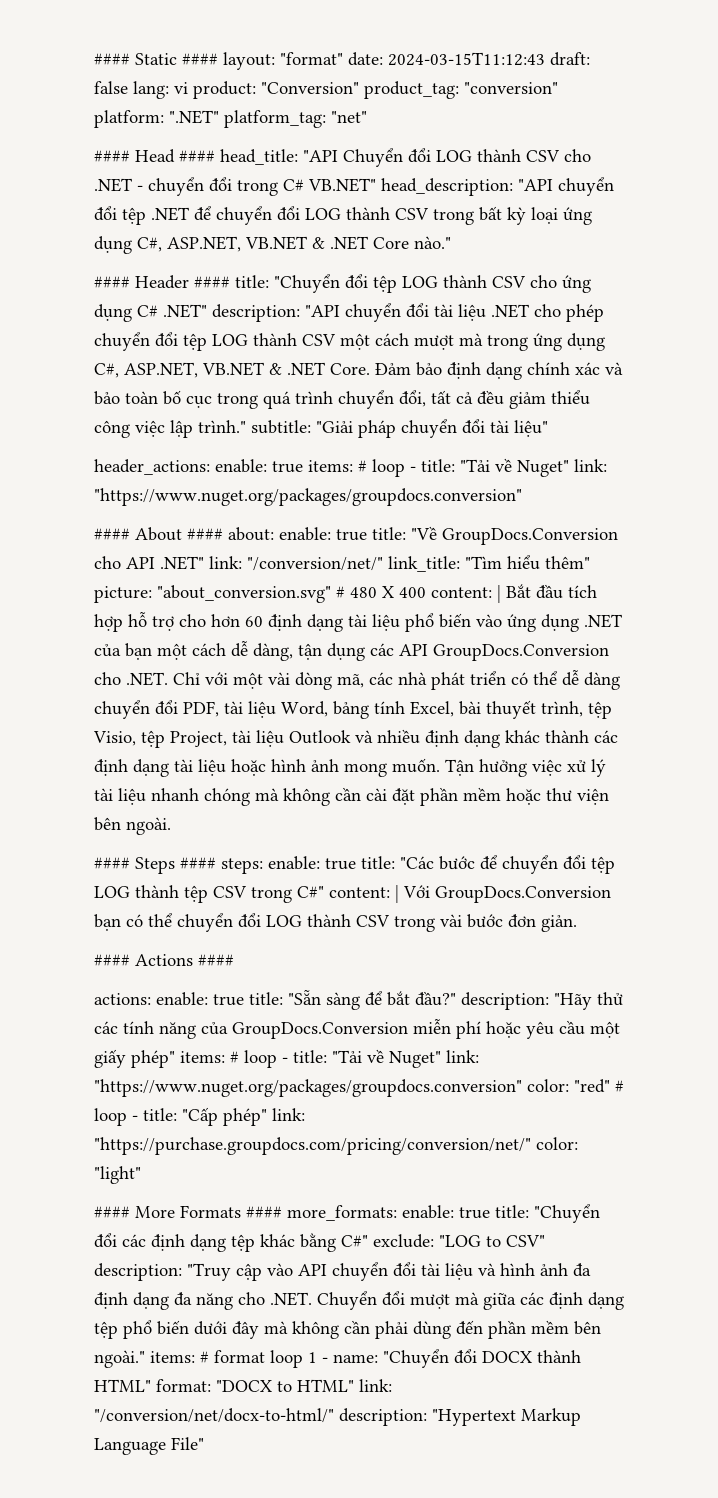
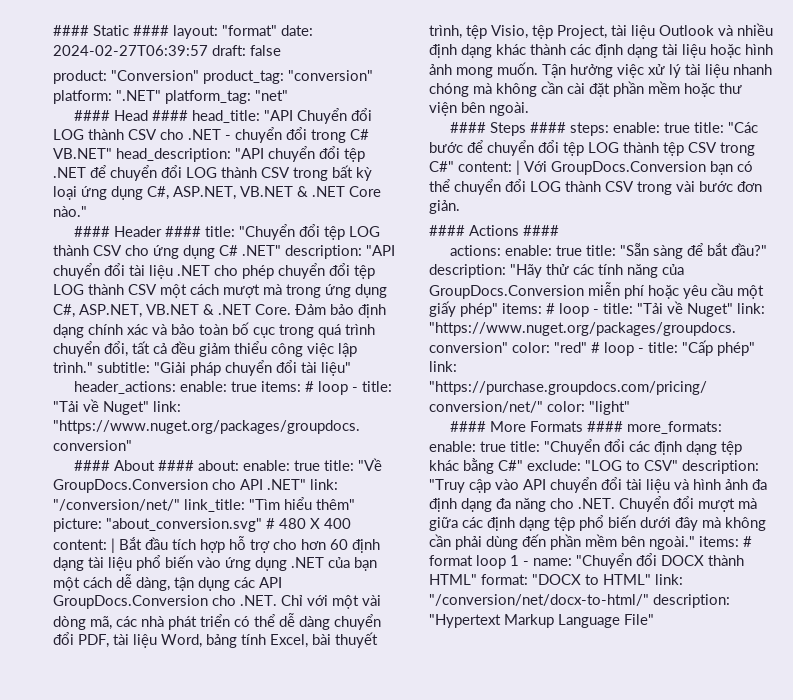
- #### Static #### layout: "format" date: 2024-03-15T11:12:43 draft: false lang: vi product: "Conversion" product_tag: "conversion" platform: ".NET" platform_tag: "net"
+ #### Static #### layout: "format" date: 2024-02-27T06:39:57 draft: false
+ product: "Conversion" product_tag: "conversion" platform: ".NET" platform_tag: "net"

